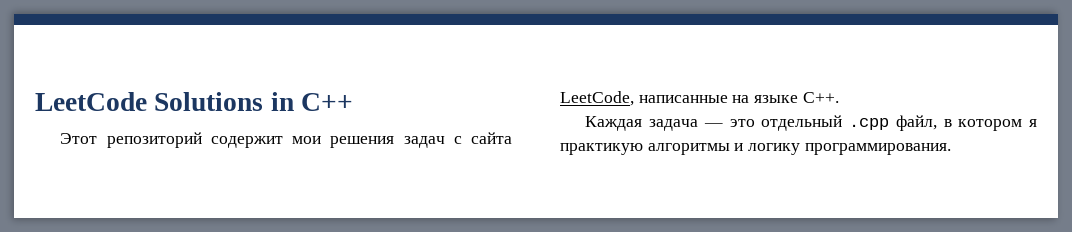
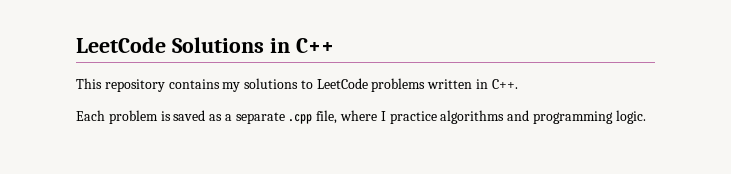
- Этот репозиторий содержит мои решения задач с сайта LeetCode, написанные на языке C++.
- Каждая задача — это отдельный .cpp файл, в котором я практикую алгоритмы и логику программирования.
+ This repository contains my solutions to LeetCode problems written in C++.
+ Each problem is saved as a separate .cpp file, where I practice algorithms and programming logic.

